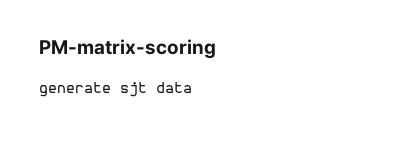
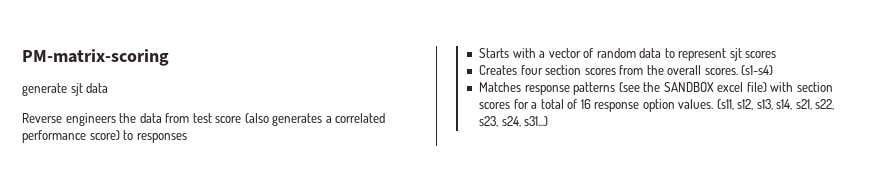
+ Reverse engineers the data from test score (also generates a correlated performance score) to responses
+ Starts with a vector of random data to represent sjt scores
+ Creates four section scores from the overall scores. (s1-s4)
+ Matches response patterns (see the SANDBOX excel file) with section scores for a total of 16 response option values. (s11, s12, s13, s14, s21, s22, s23, s24, s31...)

